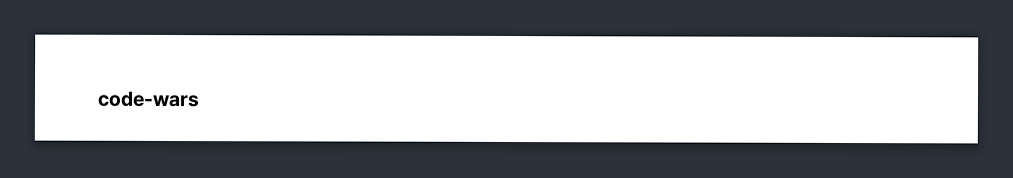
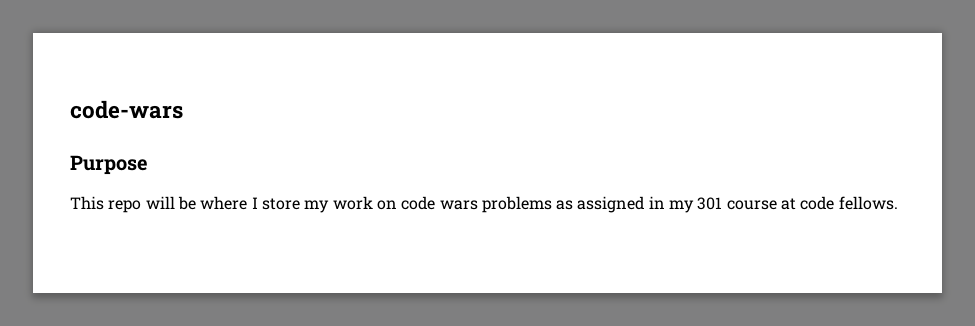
+ Purpose
+ This repo will be where I store my work on code wars problems as assigned in my 301 course at code fellows.

